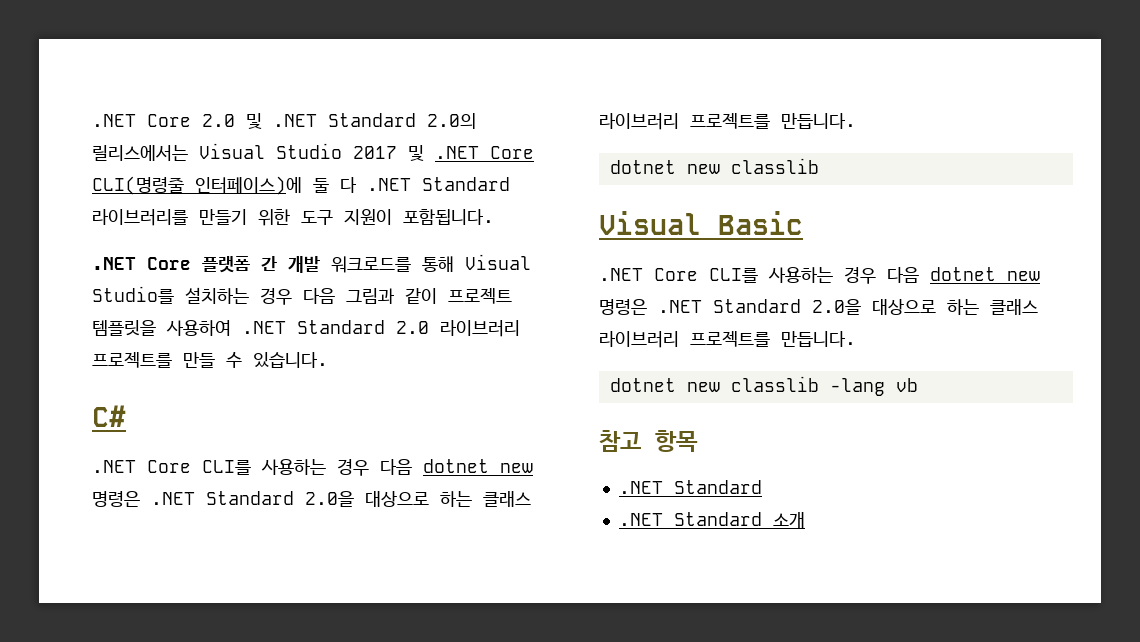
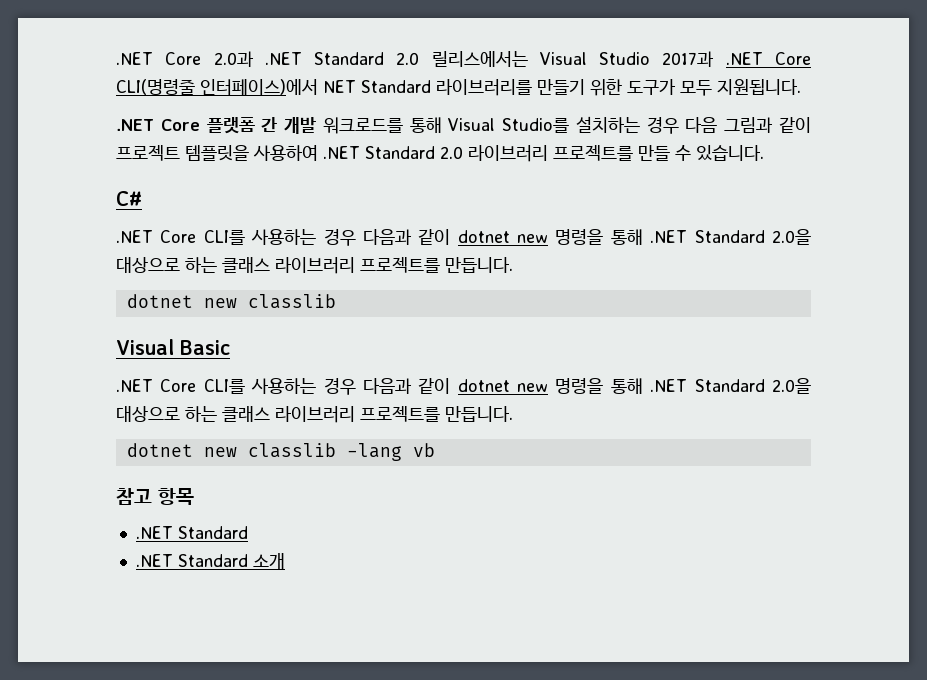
- .NET Core 2.0 및 .NET Standard 2.0의 릴리스에서는 Visual Studio 2017 및 .NET Core CLI(명령줄 인터페이스)에 둘 다 .NET Standard 라이브러리를 만들기 위한 도구 지원이 포함됩니다.
+ .NET Core 2.0과 .NET Standard 2.0 릴리스에서는 Visual Studio 2017과 .NET Core CLI(명령줄 인터페이스)에서 NET Standard 라이브러리를 만들기 위한 도구가 모두 지원됩니다.
  C#
- .NET Core CLI를 사용하는 경우 다음 dotnet new 명령은 .NET Standard 2.0을 대상으로 하는 클래스 라이브러리 프로젝트를 만듭니다.
+ .NET Core CLI를 사용하는 경우 다음과 같이 dotnet new 명령을 통해 .NET Standard 2.0을 대상으로 하는 클래스 라이브러리 프로젝트를 만듭니다.
  Visual Basic
- .NET Core CLI를 사용하는 경우 다음 dotnet new 명령은 .NET Standard 2.0을 대상으로 하는 클래스 라이브러리 프로젝트를 만듭니다.
+ .NET Core CLI를 사용하는 경우 다음과 같이 dotnet new 명령을 통해 .NET Standard 2.0을 대상으로 하는 클래스 라이브러리 프로젝트를 만듭니다.

